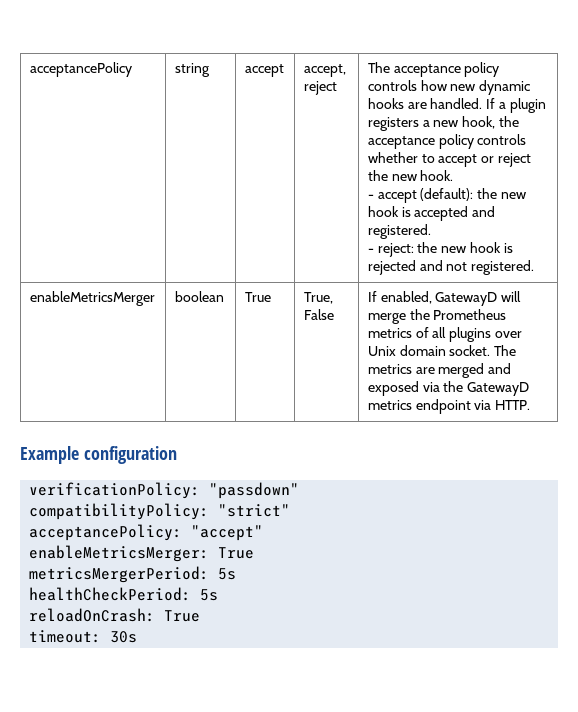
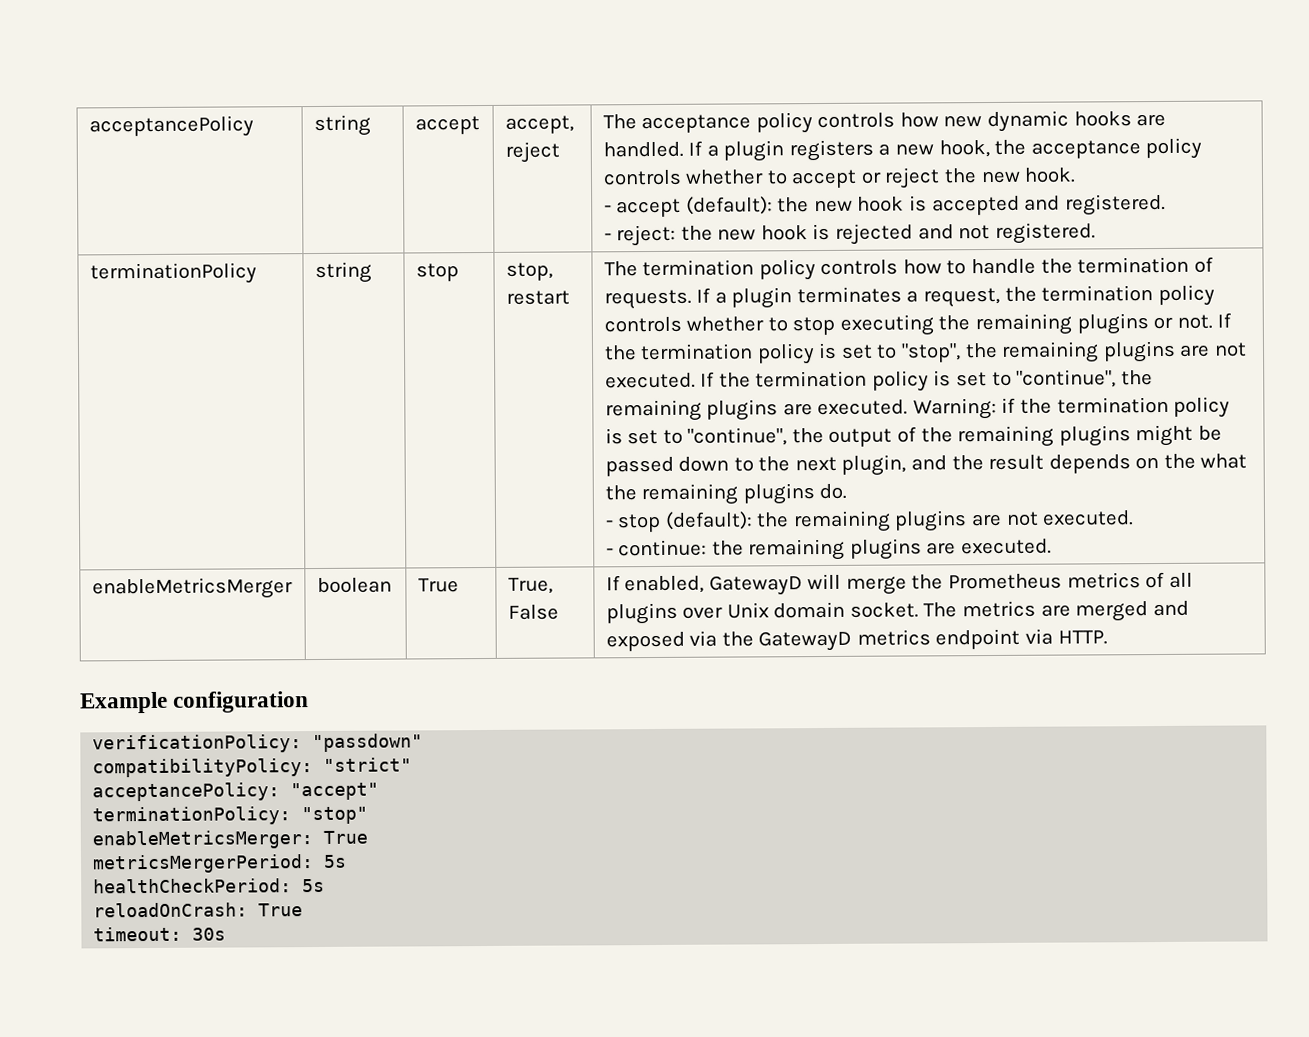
+ terminationPolicy | string | stop | stop, restart | The termination policy controls how to handle the termination of requests. If a plugin terminates a request, the termination policy controls whether to stop executing the remaining plugins or not. If the termination policy is set to "stop", the remaining plugins are not executed. If the termination policy is set to "continue", the remaining plugins are executed. Warning: if the termination policy is set to "continue", the output of the remaining plugins might be passed down to the next plugin, and the result depends on the what the remaining plugins do.
+ - stop (default): the remaining plugins are not executed.
+ - continue: the remaining plugins are executed.
+ terminationPolicy: "stop"

